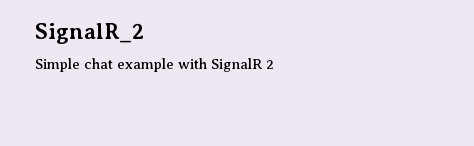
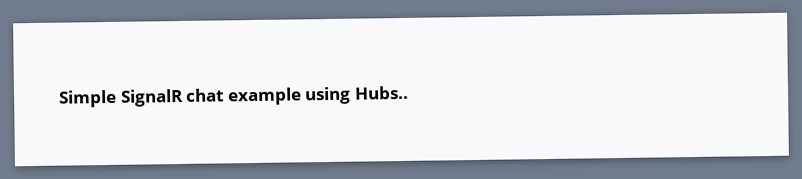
- SignalR_2
- Simple chat example with SignalR 2
+ Simple SignalR chat example using Hubs..

